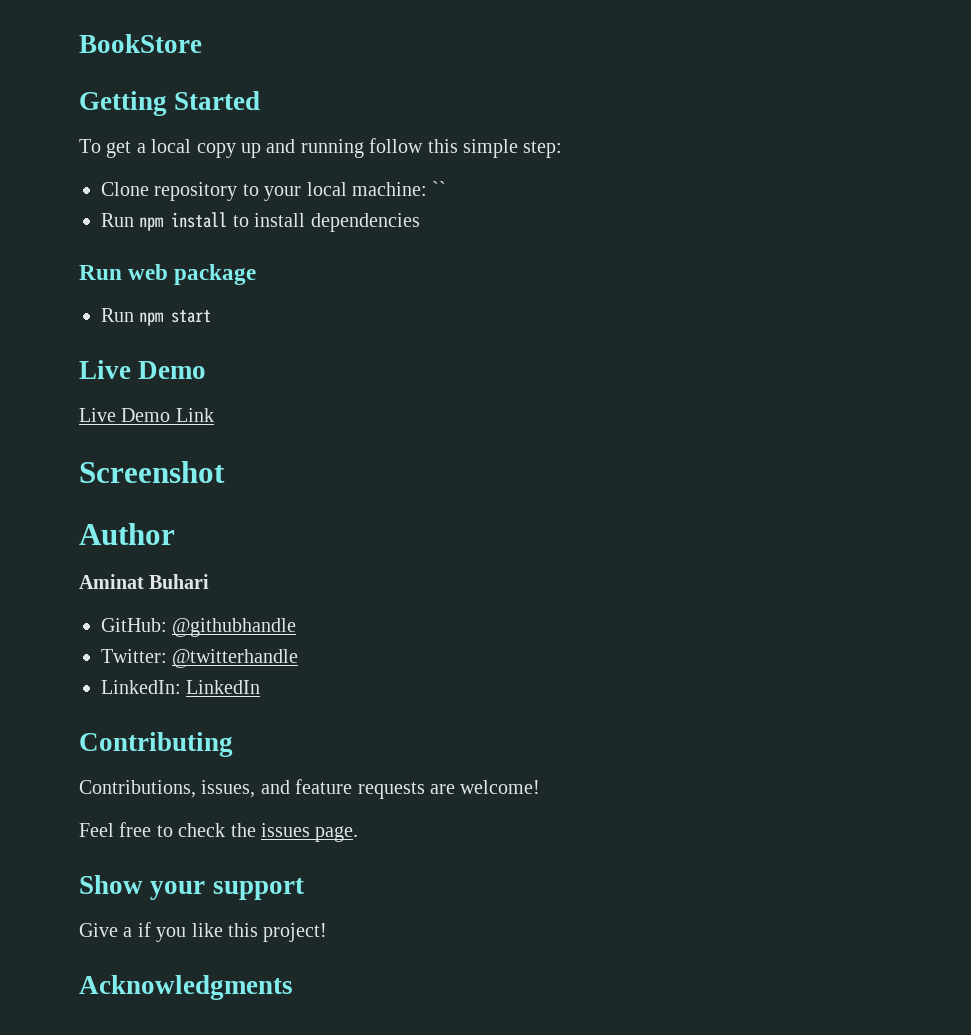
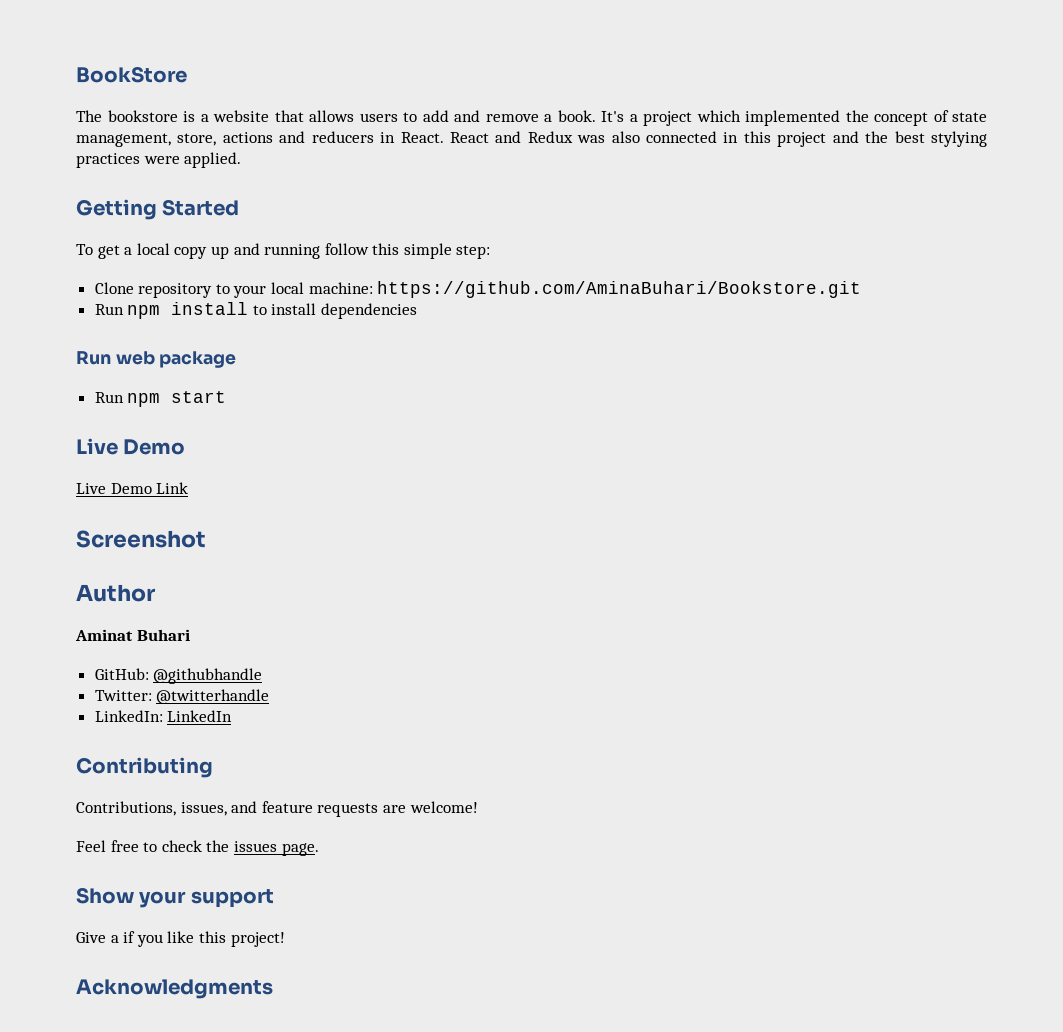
+ The bookstore is a website that allows users to add and remove a book. It's a project which implemented the concept of state management, store, actions and reducers in React. React and Redux was also connected in this project and the best stylying practices were applied.
- Clone repository to your local machine: ``
+ Clone repository to your local machine: https://github.com/AminaBuhari/Bookstore.git

